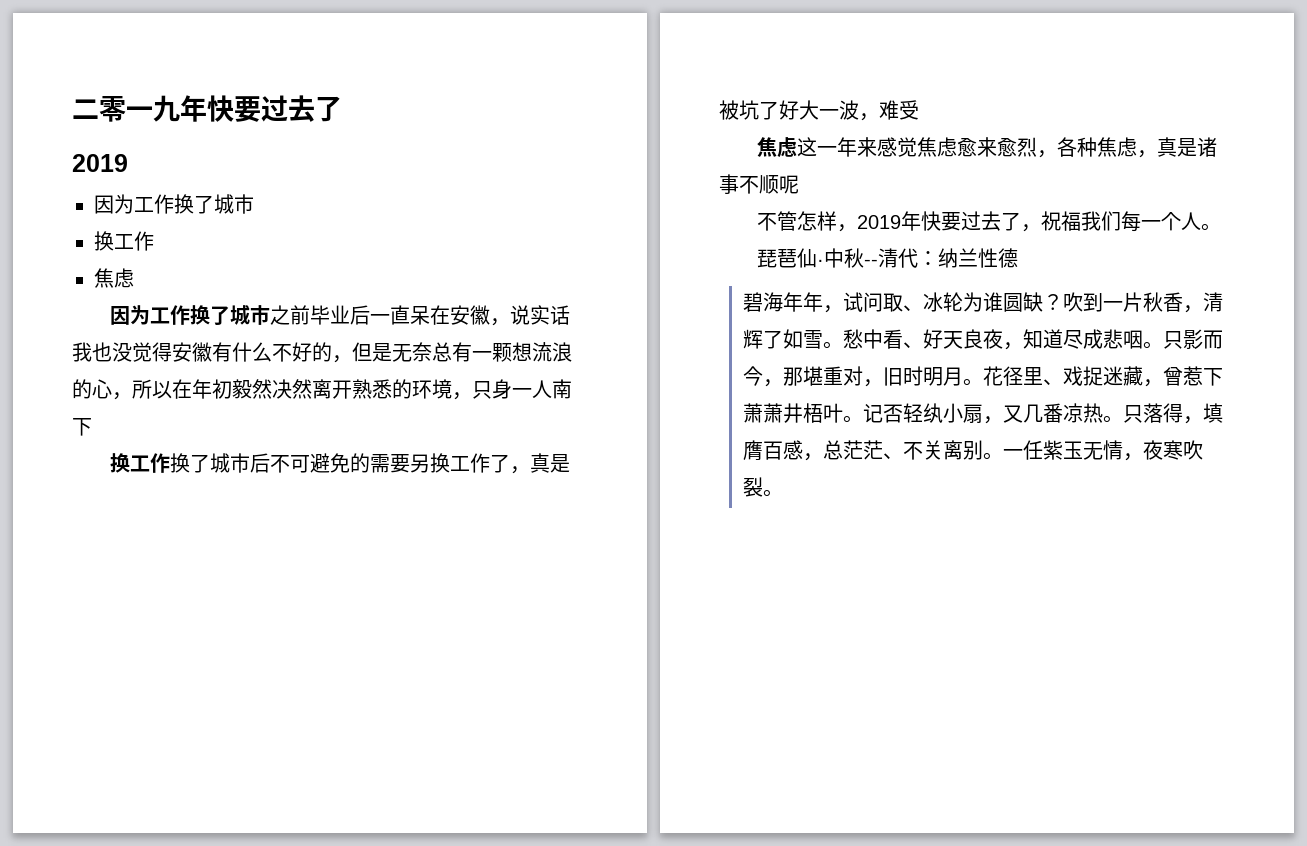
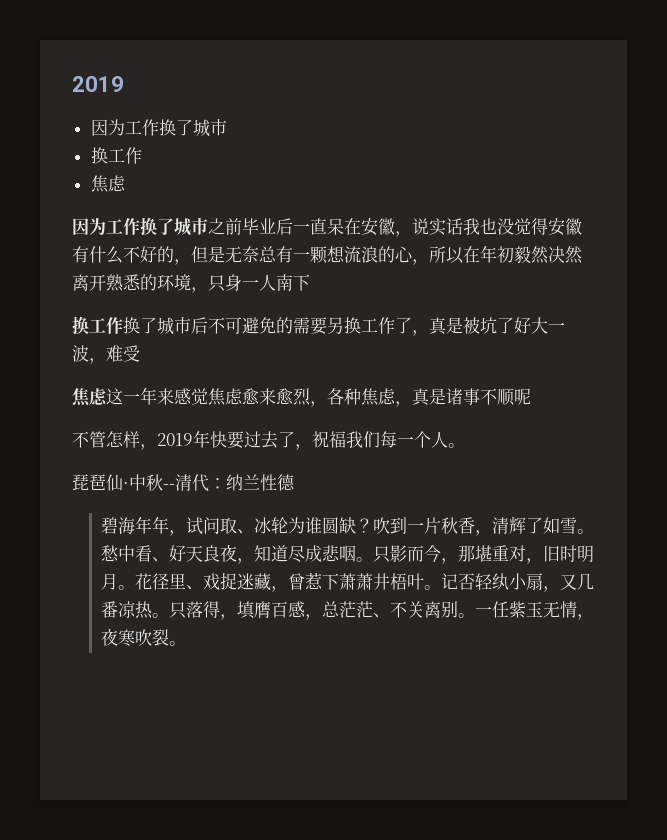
- 二零一九年快要过去了

